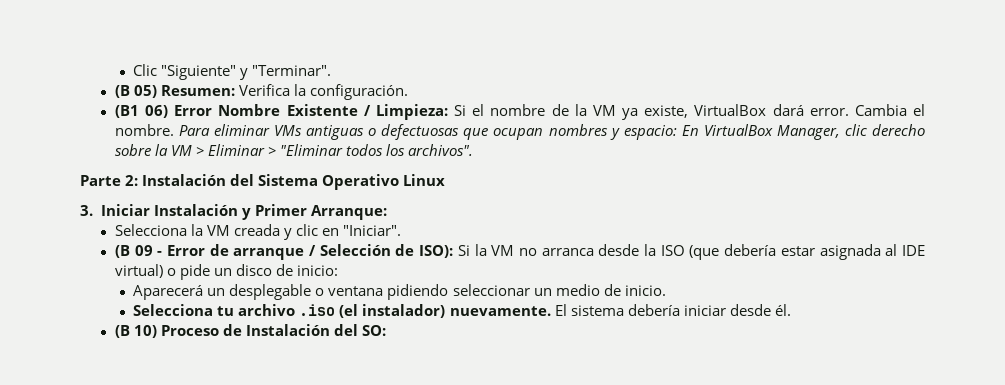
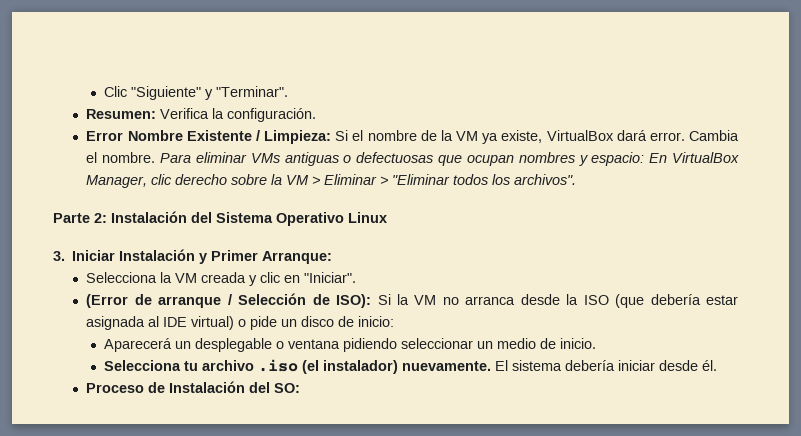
- (B 05) Resumen: Verifica la configuración.
+ Resumen: Verifica la configuración.
- (B1 06) Error Nombre Existente / Limpieza: Si el nombre de la VM ya existe, VirtualBox dará error.
+ Error Nombre Existente / Limpieza: Si el nombre de la VM ya existe, VirtualBox dará error.
- (B 09 - Error de arranque / Selección de ISO): Si la VM no arranca desde la ISO (que debería estar asignada al IDE virtual) o pide un disco de inicio:
+ (Error de arranque / Selección de ISO): Si la VM no arranca desde la ISO (que debería estar asignada al IDE virtual) o pide un disco de inicio:
- (B 10) Proceso de Instalación del SO:
+ Proceso de Instalación del SO:

